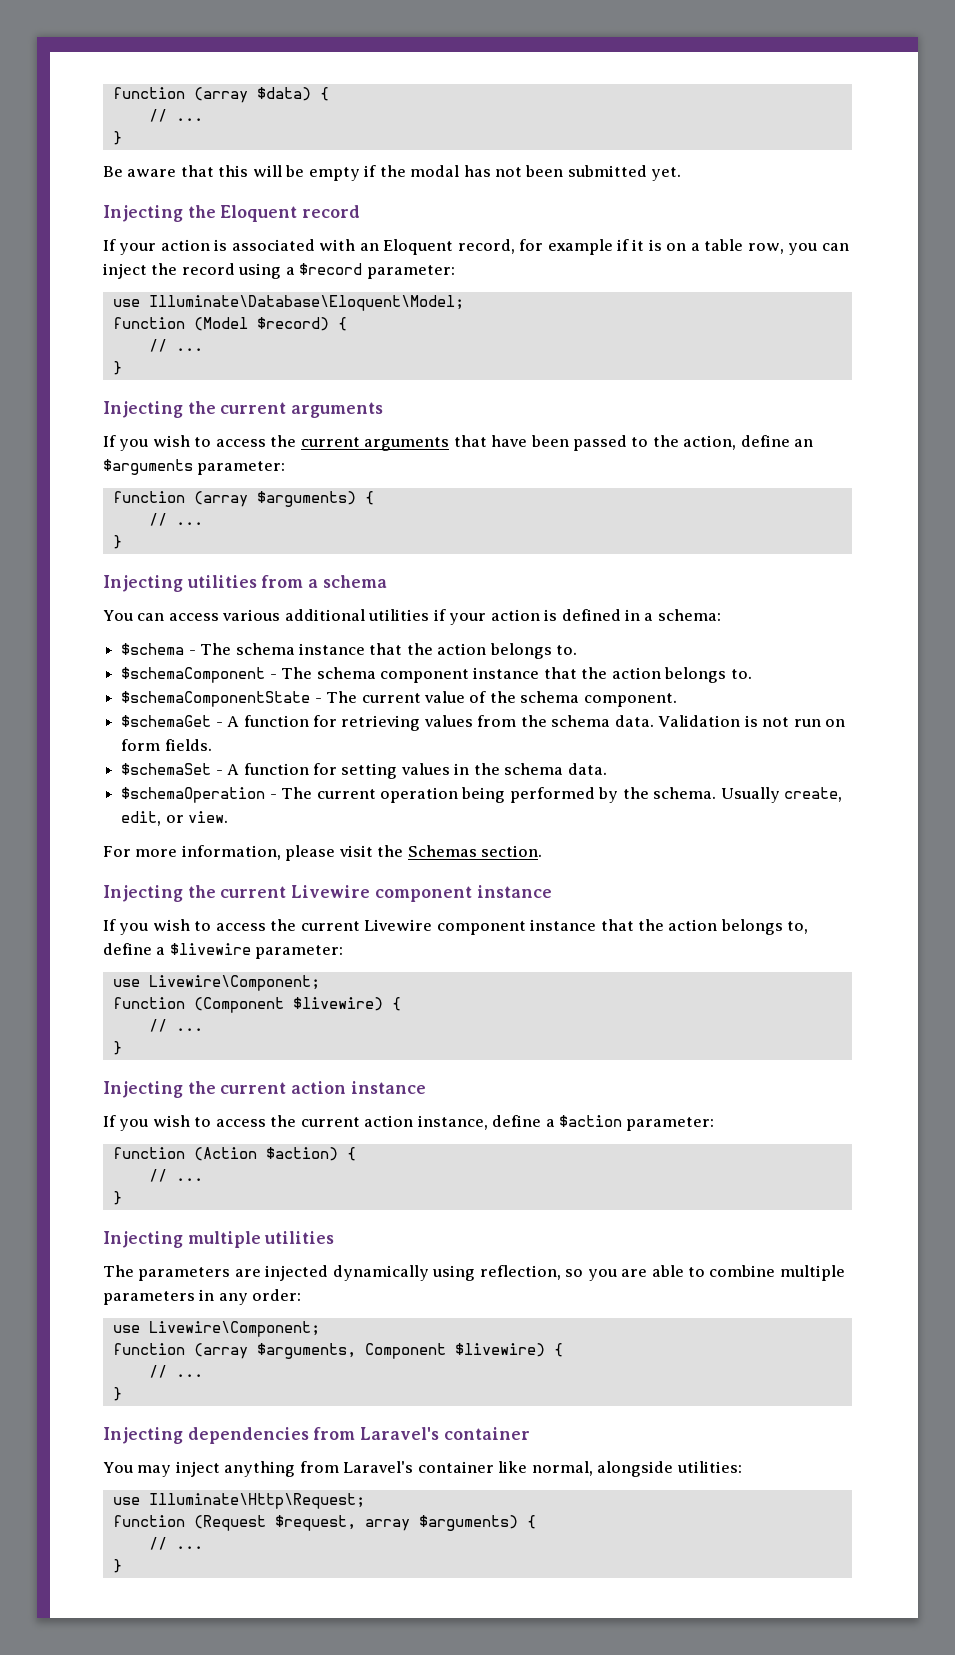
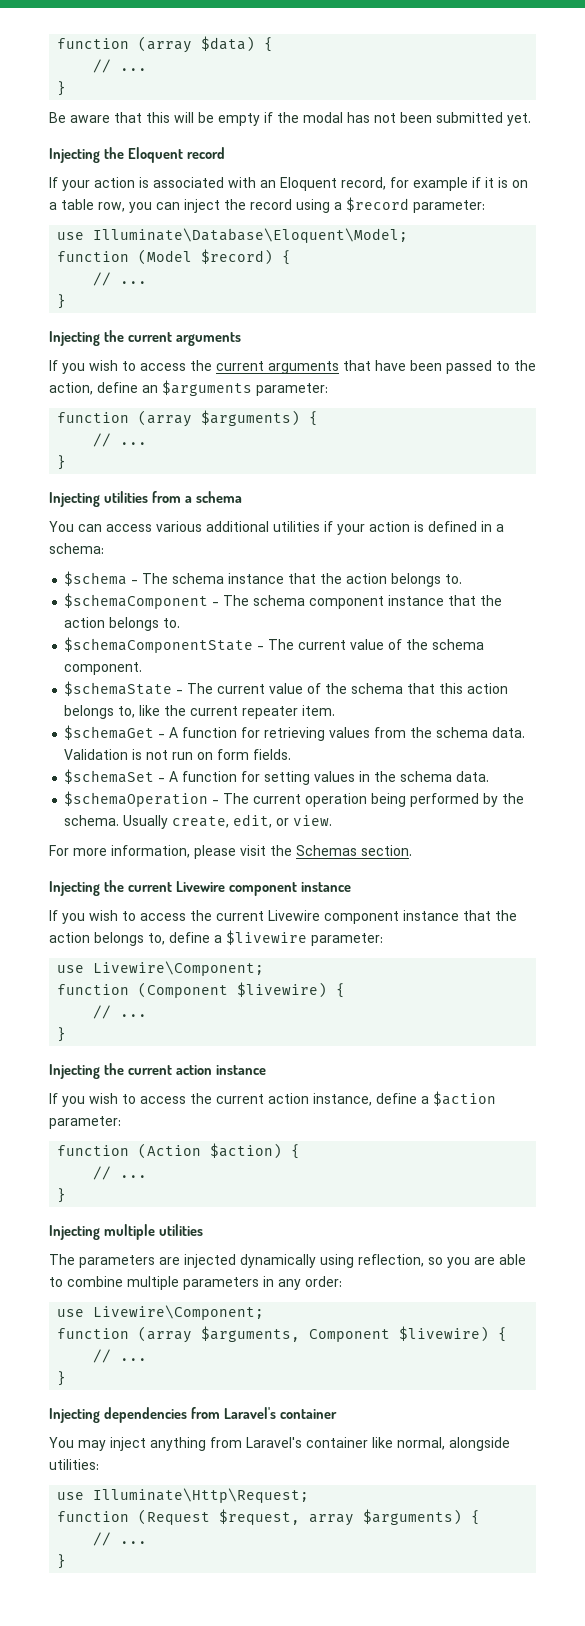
+ $schemaState - The current value of the schema that this action belongs to, like the current repeater item.

